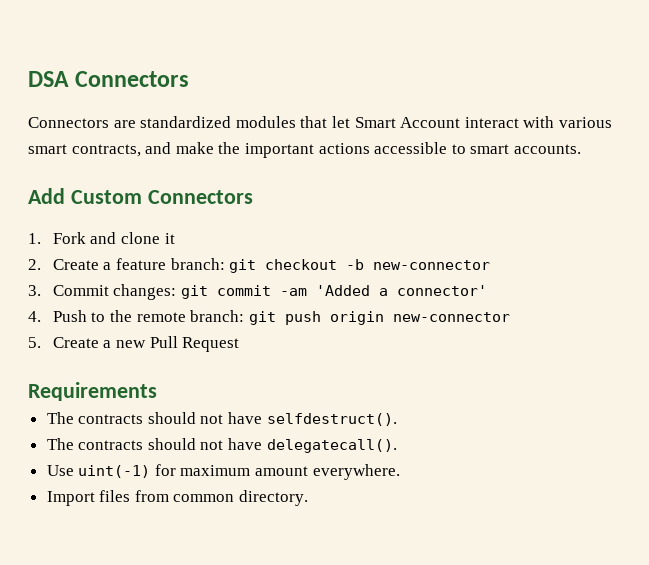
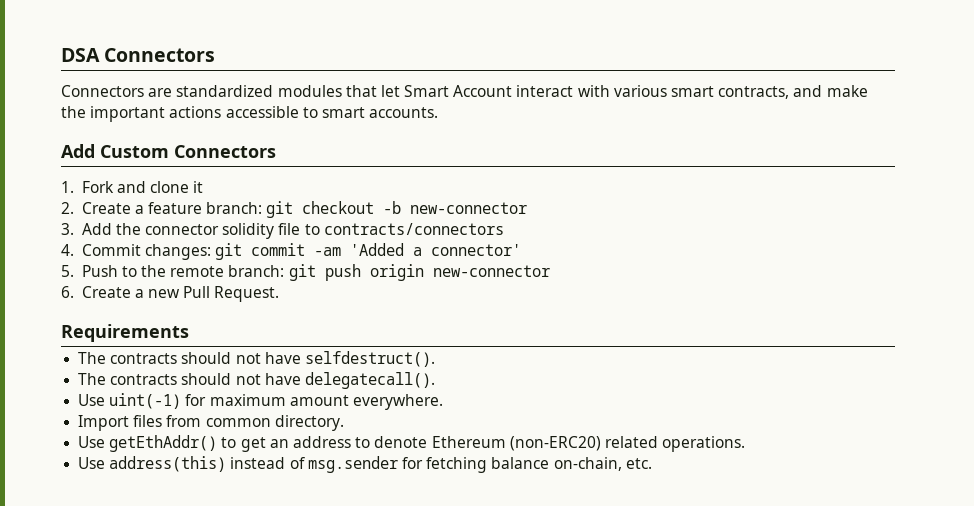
- 3. Commit changes: git commit -am 'Added a connector'
+ 3. Add the connector solidity file to contracts/connectors
+ 4. Commit changes: git commit -am 'Added a connector'
- 4. Push to the remote branch: git push origin new-connector
+ 5. Push to the remote branch: git push origin new-connector
- 5. Create a new Pull Request
+ 6. Create a new Pull Request.
+ Use getEthAddr() to get an address to denote Ethereum (non-ERC20) related operations.
+ Use address(this) instead of msg.sender for fetching balance on-chain, etc.

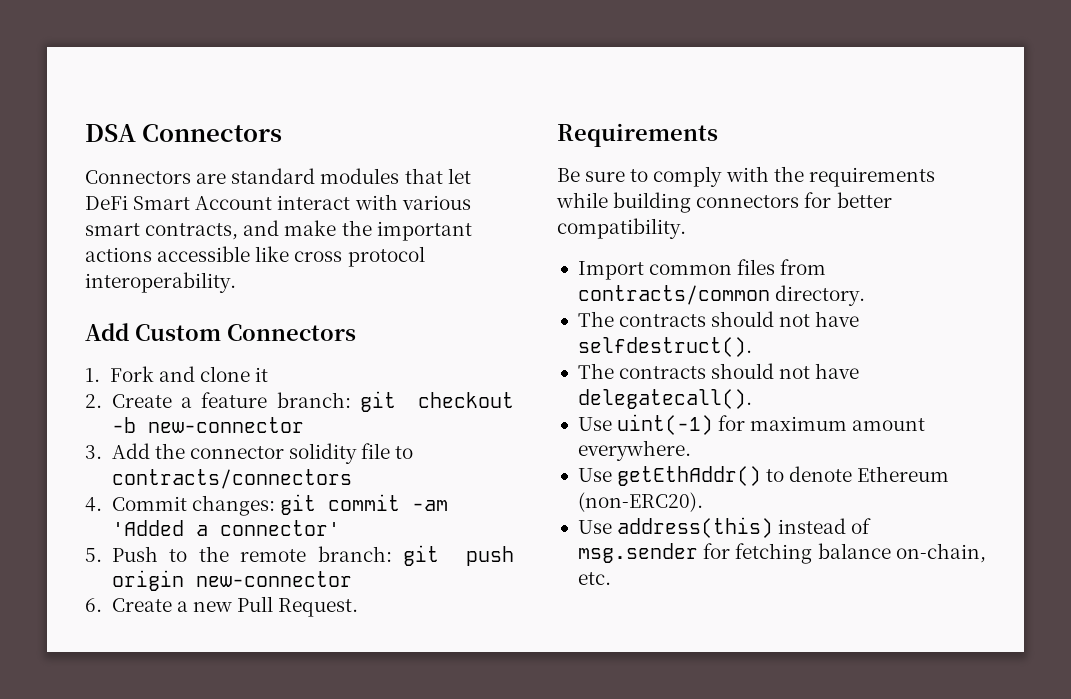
- Connectors are standardized modules that let Smart Account interact with various smart contracts, and make the important actions accessible to smart accounts.
+ Connectors are standard modules that let DeFi Smart Account interact with various smart contracts, and make the important actions accessible like cross protocol interoperability.
+ Be sure to comply with the requirements while building connectors for better compatibility.
+ Import common files from contracts/common directory.
- Import files from common directory.
- Use getEthAddr() to get an address to denote Ethereum (non-ERC20) related operations.
+ Use getEthAddr() to denote Ethereum (non-ERC20).

